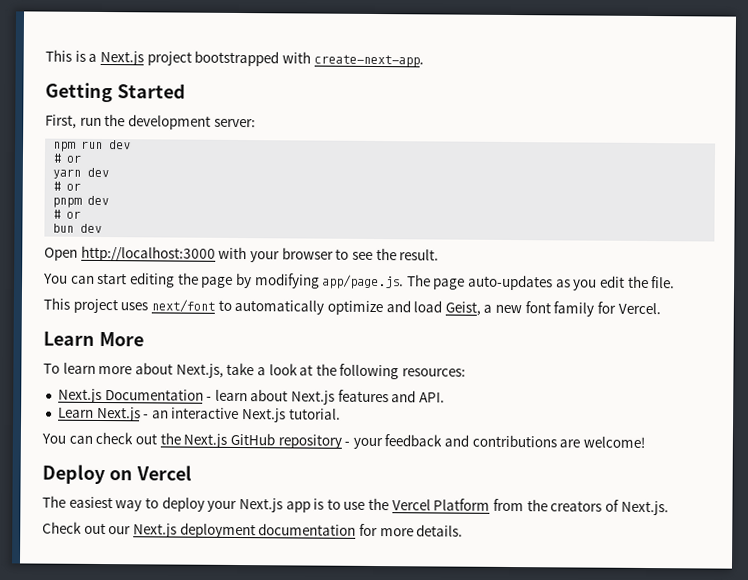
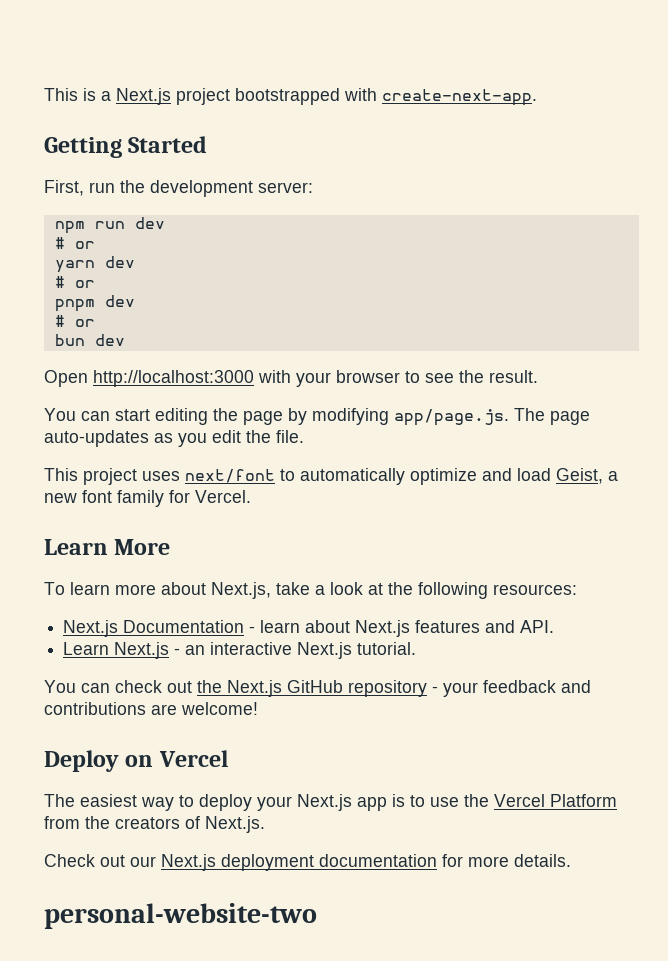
+ personal-website-two

